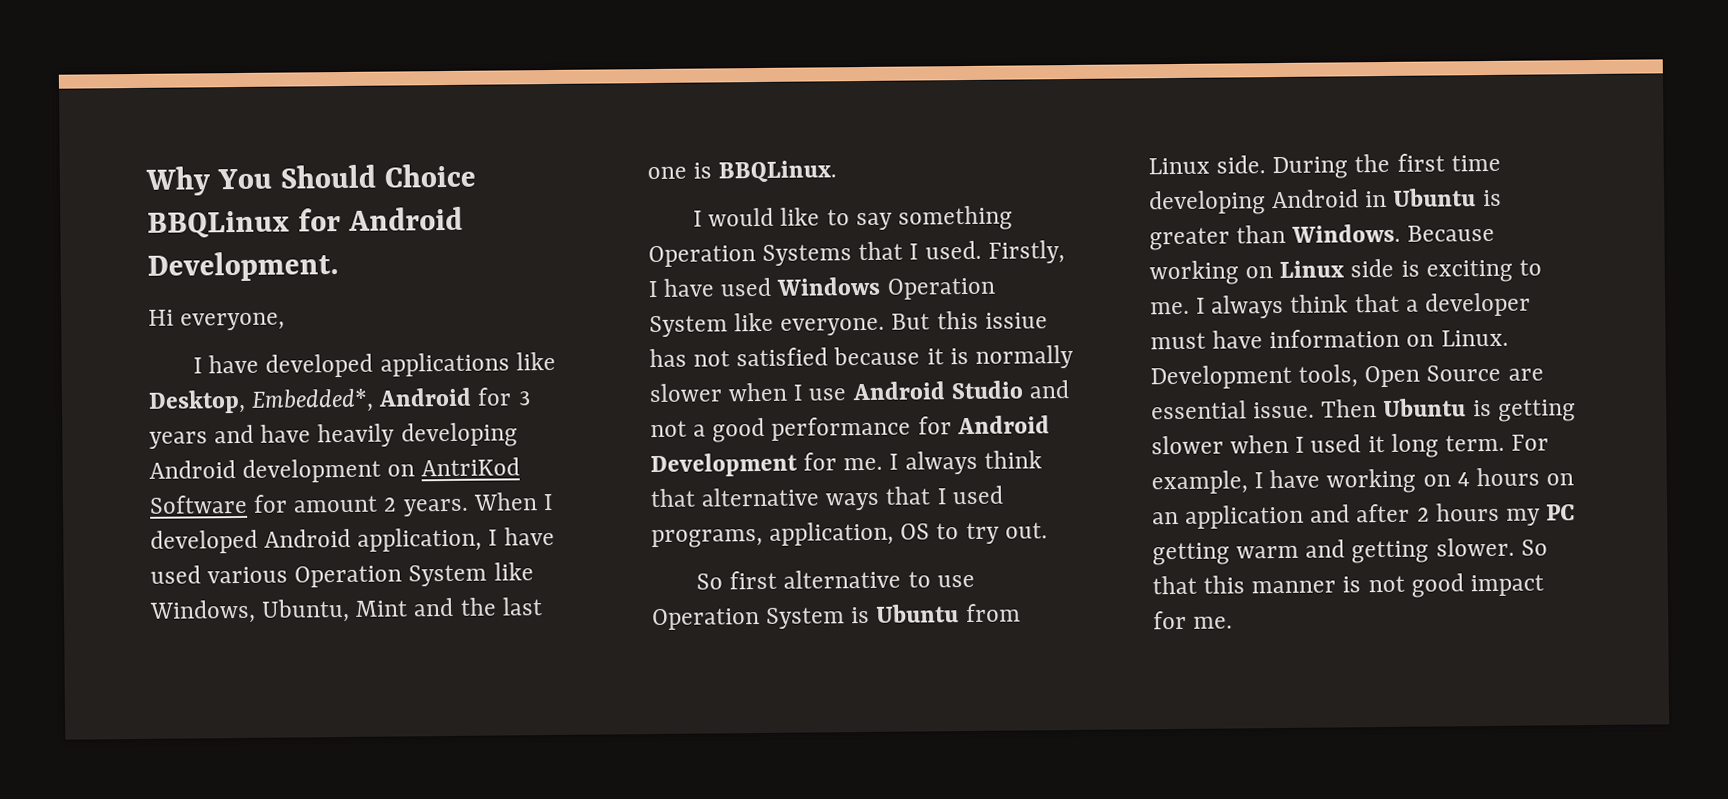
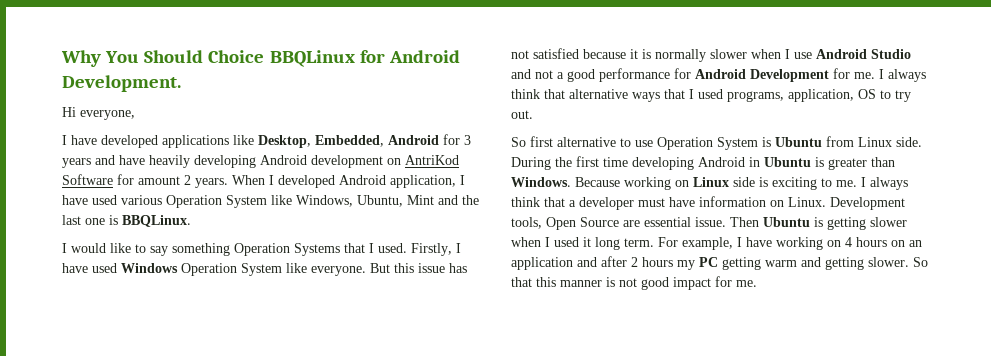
- I have developed applications like Desktop, Embedded*, Android for 3 years and have heavily developing Android development on AntriKod Software for amount 2 years.
+ I have developed applications like Desktop, Embedded, Android for 3 years and have heavily developing Android development on AntriKod Software for amount 2 years.
- But this issiue has not satisfied because it is normally slower when I use Android Studio and not a good performance for Android Development for me.
+ But this issue has not satisfied because it is normally slower when I use Android Studio and not a good performance for Android Development for me.

